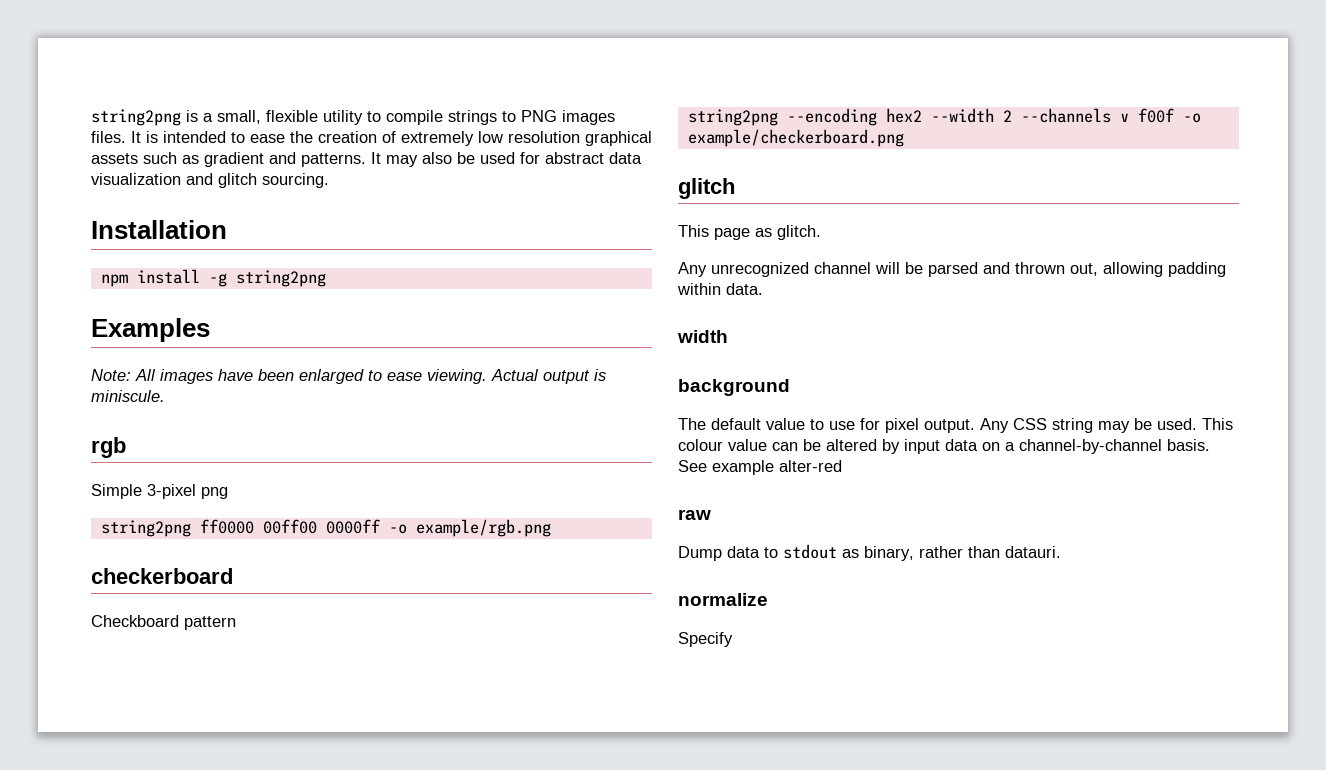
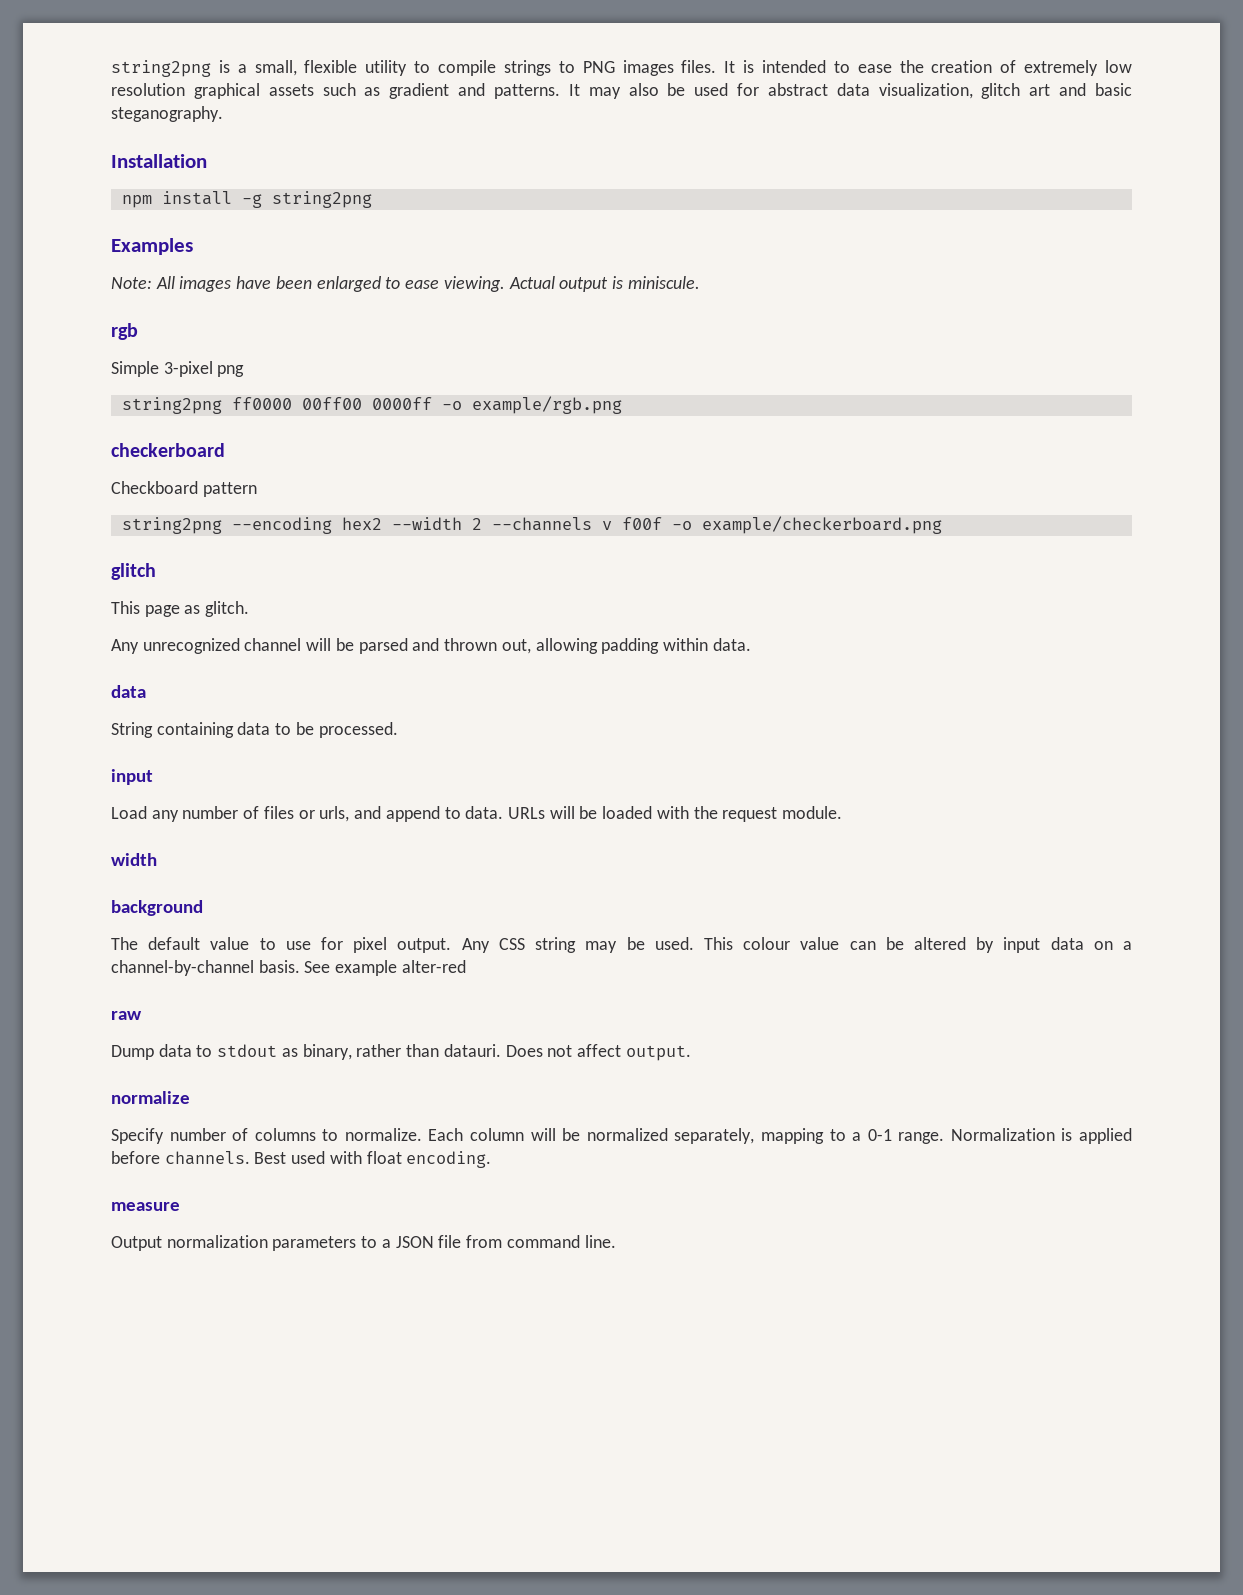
- It may also be used for abstract data visualization and glitch sourcing.
+ It may also be used for abstract data visualization, glitch art and basic steganography.
  Any unrecognized channel will be parsed and thrown out, allowing padding within data.
+ data
+ String containing data to be processed.
+ input
+ Load any number of files or urls, and append to data. URLs will be loaded with the request module.
- Dump data to stdout as binary, rather than datauri.
+ Dump data to stdout as binary, rather than datauri. Does not affect output.
  normalize
- Specify
+ Specify number of columns to normalize. Each column will be normalized separately, mapping to a 0-1 range. Normalization is applied before channels. Best used with float encoding.
+ measure
+ Output normalization parameters to a JSON file from command line.

